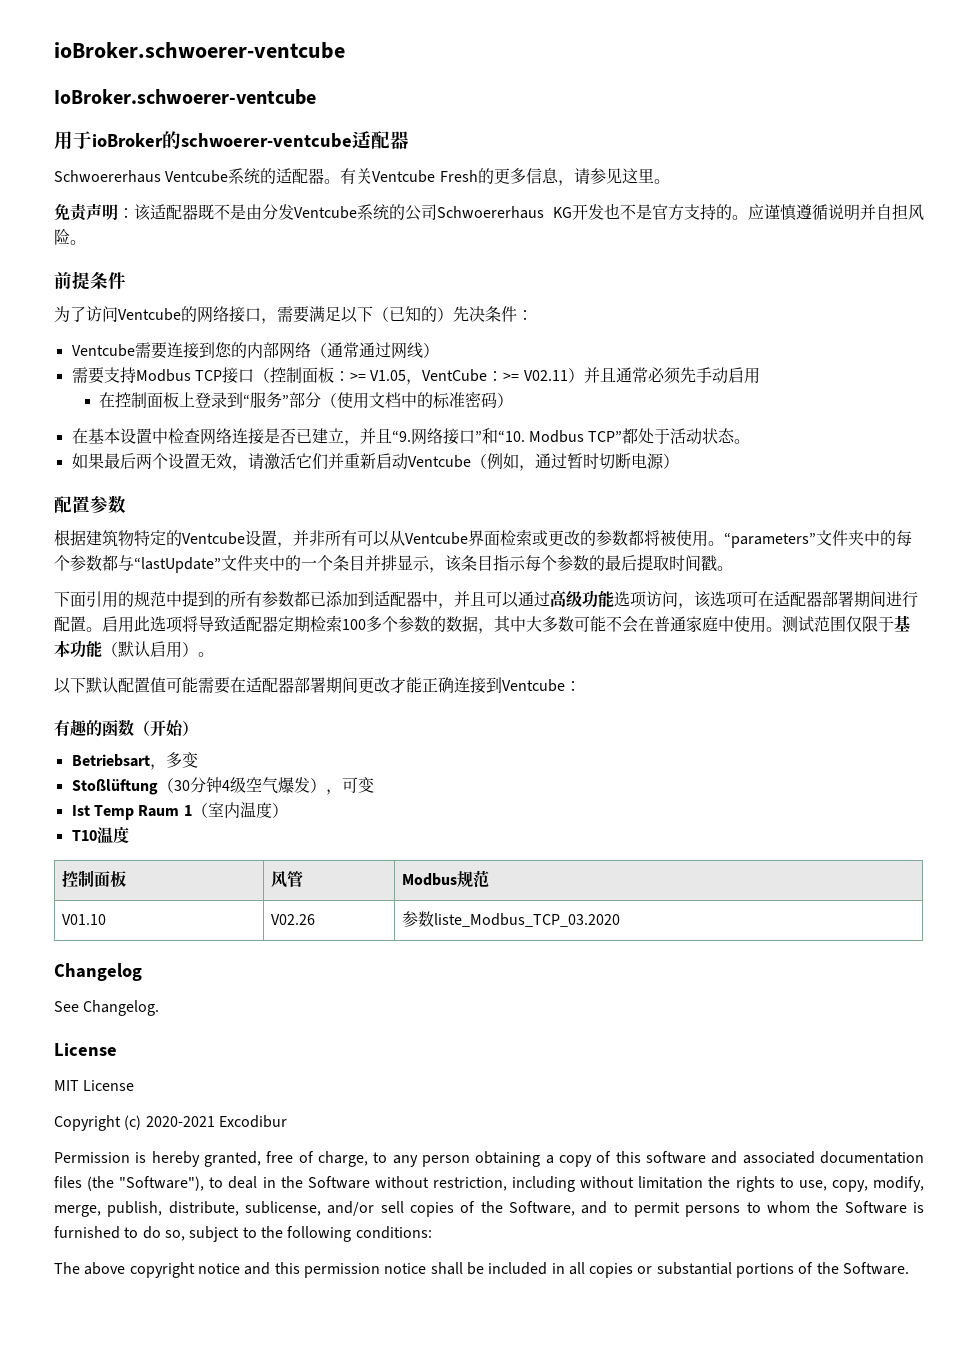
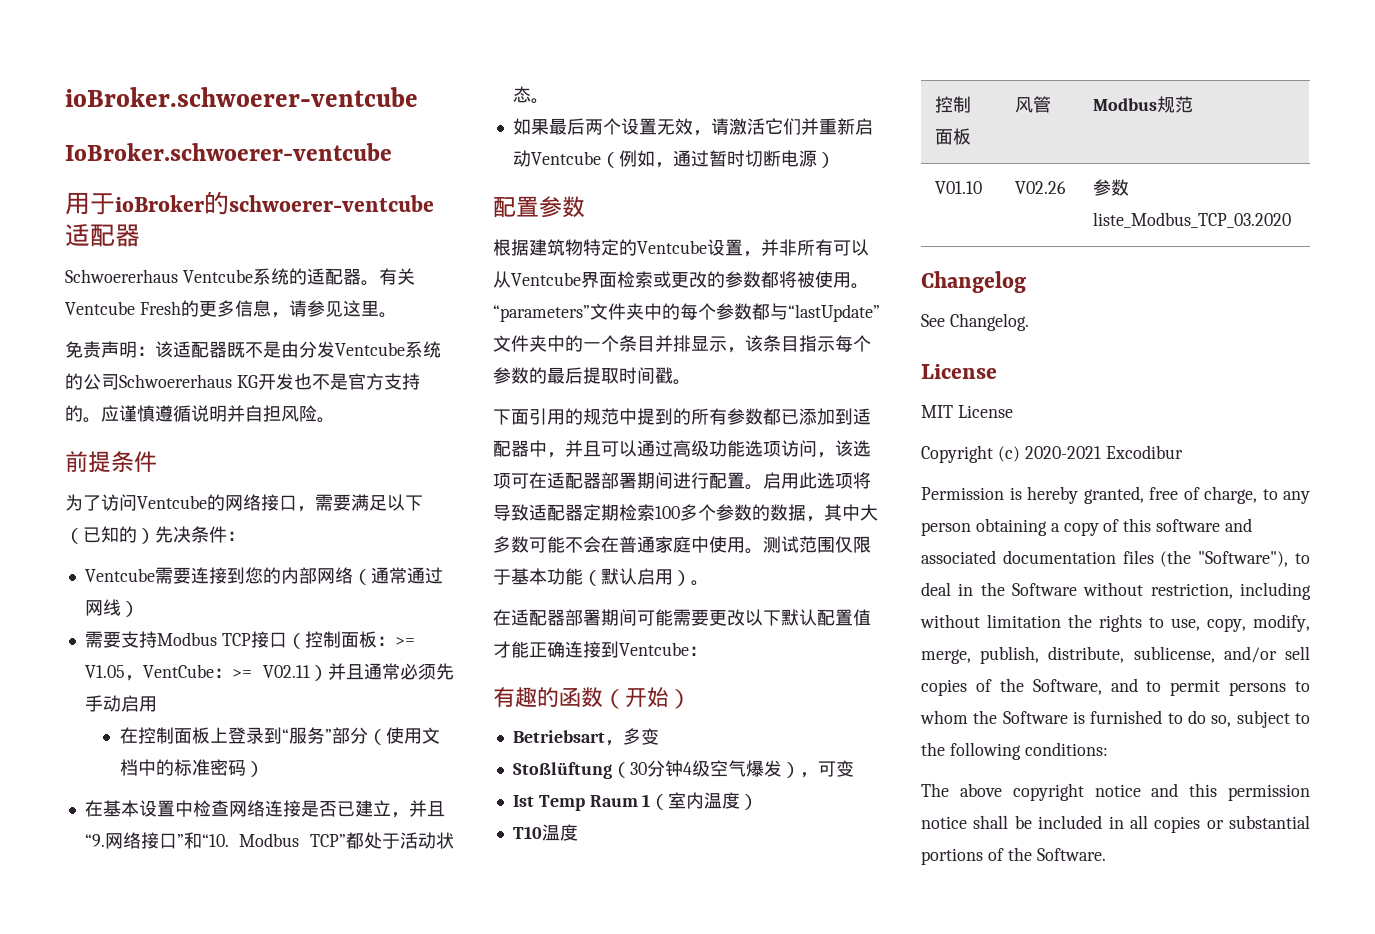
- 以下默认配置值可能需要在适配器部署期间更改才能正确连接到Ventcube：
+ 在适配器部署期间可能需要更改以下默认配置值才能正确连接到Ventcube：

